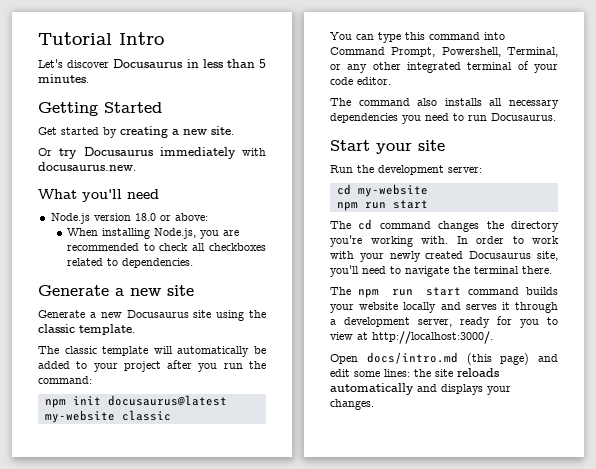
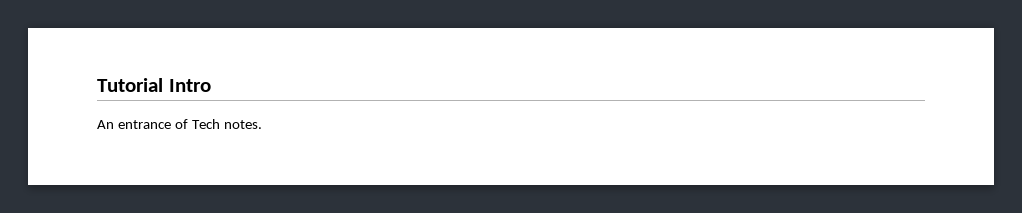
- Let's discover Docusaurus in less than 5 minutes.
- Getting Started
- Get started by creating a new site.
- Or try Docusaurus immediately with docusaurus.new.
- What you'll need
- Node.js version 18.0 or above:
- When installing Node.js, you are recommended to check all checkboxes related to dependencies.
- Generate a new site
- Generate a new Docusaurus site using the classic template.
- The classic template will automatically be added to your project after you run the command:
- npm init docusaurus@latest my-website classic
- You can type this command into Command Prompt, Powershell, Terminal, or any other integrated terminal of your code editor.
- The command also installs all necessary dependencies you need to run Docusaurus.
- Start your site
- Run the development server:
- cd my-website
- npm run start
- The cd command changes the directory you're working with. In order to work with your newly created Docusaurus site, you'll need to navigate the terminal there.
- The npm run start command builds your website locally and serves it through a development server, ready for you to view at http://localhost:3000/.
- Open docs/intro.md (this page) and edit some lines: the site reloads automatically and displays your changes.
+ An entrance of Tech notes.

